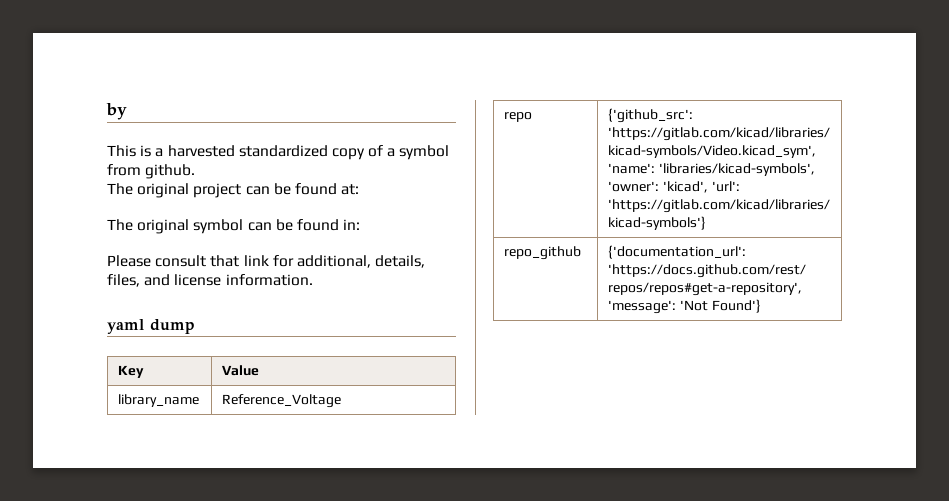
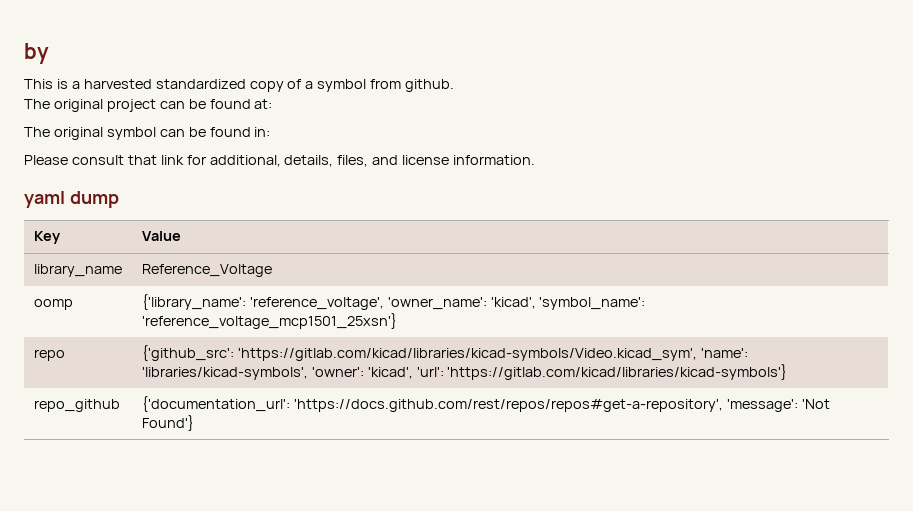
+ oomp | {'library_name': 'reference_voltage', 'owner_name': 'kicad', 'symbol_name': 'reference_voltage_mcp1501_25xsn'}

